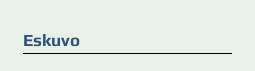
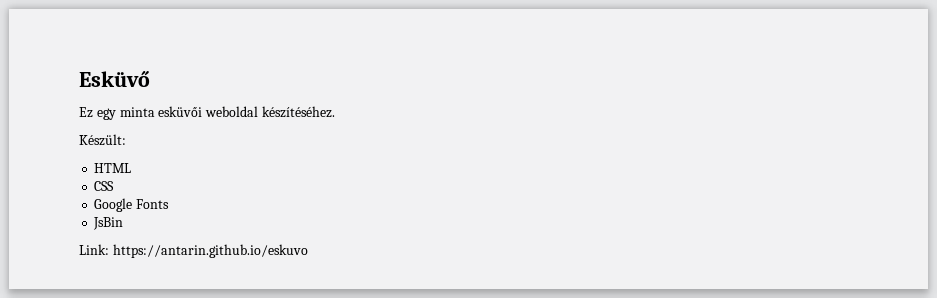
- Eskuvo
+ Esküvő
+ Ez egy minta esküvői weboldal készítéséhez.
+ Készült:
+ HTML
+ CSS
+ Google Fonts
+ JsBin
+ Link: https://antarin.github.io/eskuvo

